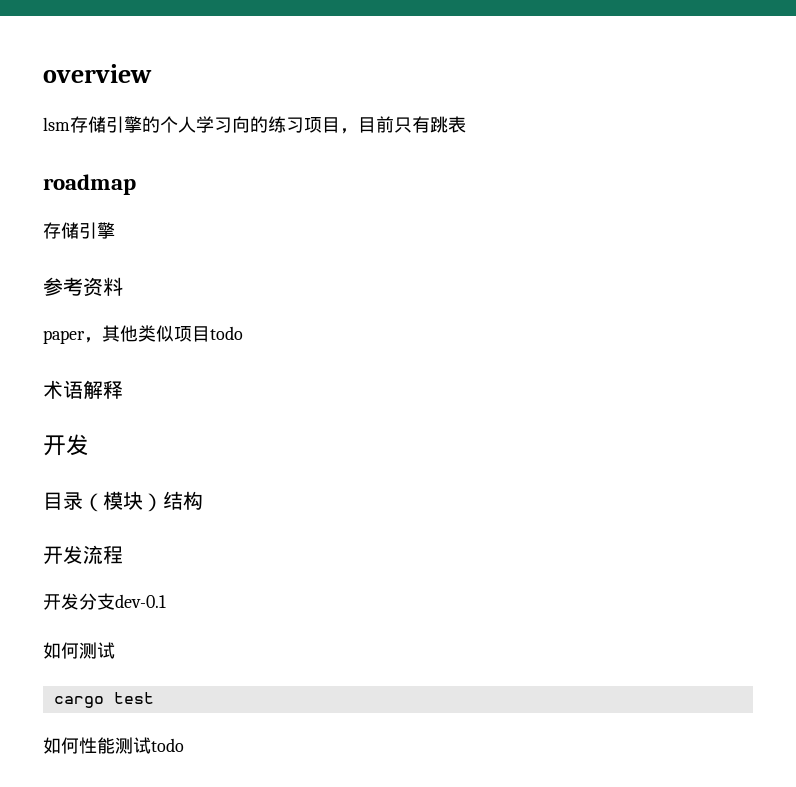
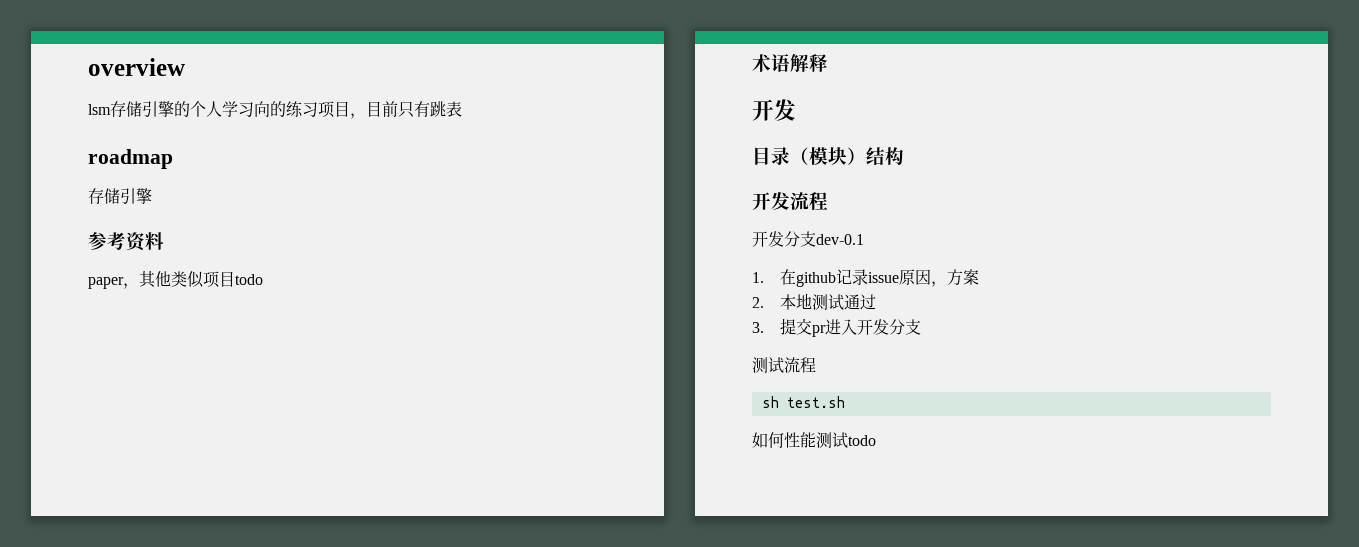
- 如何测试
- cargo test
+ 1.在github记录issue原因，方案
+ 2.本地测试通过
+ 3.提交pr进入开发分支
+ 测试流程
+ sh test.sh

